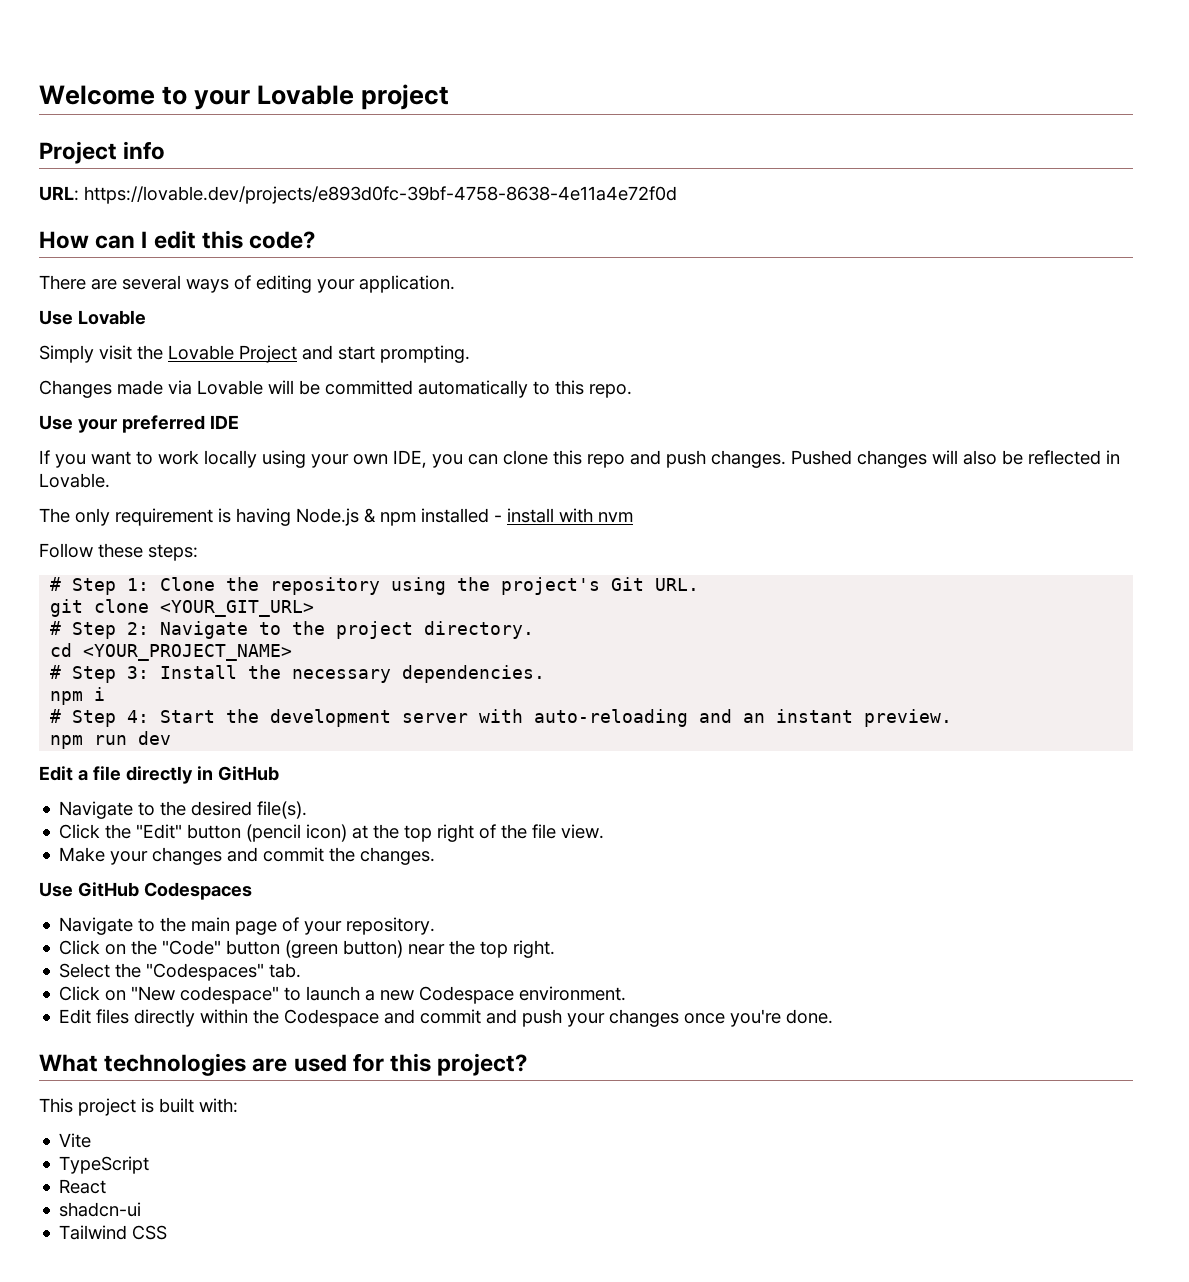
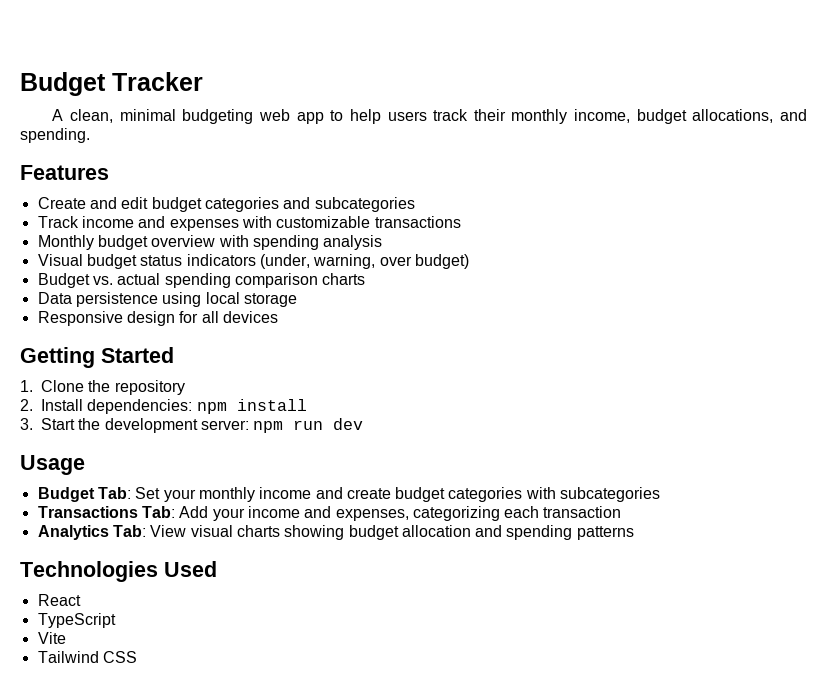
- Welcome to your Lovable project
- Project info
- URL: https://lovable.dev/projects/e893d0fc-39bf-4758-8638-4e11a4e72f0d
- How can I edit this code?
- There are several ways of editing your application.
- Use Lovable
- Simply visit the Lovable Project and start prompting.
- Changes made via Lovable will be committed automatically to this repo.
- Use your preferred IDE
- If you want to work locally using your own IDE, you can clone this repo and push changes. Pushed changes will also be reflected in Lovable.
- The only requirement is having Node.js & npm installed - install with nvm
- Follow these steps:
- # Step 1: Clone the repository using the project's Git URL.
- git clone <YOUR_GIT_URL>
- # Step 2: Navigate to the project directory.
- cd <YOUR_PROJECT_NAME>
- # Step 3: Install the necessary dependencies.
- npm i
- # Step 4: Start the development server with auto-reloading and an instant preview.
- npm run dev
- Edit a file directly in GitHub
- Navigate to the desired file(s).
- Click the "Edit" button (pencil icon) at the top right of the file view.
- Make your changes and commit the changes.
- Use GitHub Codespaces
- Navigate to the main page of your repository.
- Click on the "Code" button (green button) near the top right.
- Select the "Codespaces" tab.
- Click on "New codespace" to launch a new Codespace environment.
- Edit files directly within the Codespace and commit and push your changes once you're done.
- What technologies are used for this project?
- This project is built with:
+ Budget Tracker
+ A clean, minimal budgeting web app to help users track their monthly income, budget allocations, and spending.
+ Features
+ Create and edit budget categories and subcategories
+ Track income and expenses with customizable transactions
+ Monthly budget overview with spending analysis
+ Visual budget status indicators (under, warning, over budget)
+ Budget vs. actual spending comparison charts
+ Data persistence using local storage
+ Responsive design for all devices
+ Getting Started
+ 1. Clone the repository
+ 2. Install dependencies: npm install
+ 3. Start the development server: npm run dev
+ Usage
+ Budget Tab: Set your monthly income and create budget categories with subcategories
+ Transactions Tab: Add your income and expenses, categorizing each transaction
+ Analytics Tab: View visual charts showing budget allocation and spending patterns
+ Technologies Used
+ React
+ TypeScript
  Vite
- TypeScript
- React
- shadcn-ui

